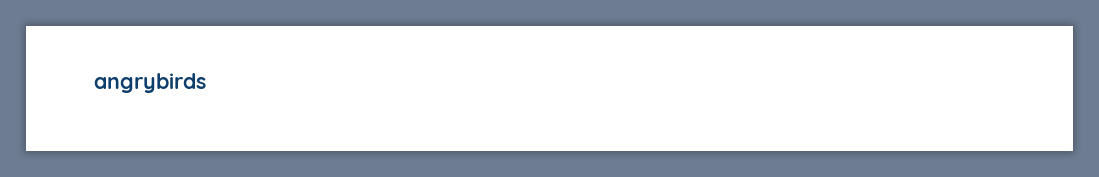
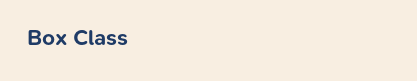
- angrybirds
+ Box Class

